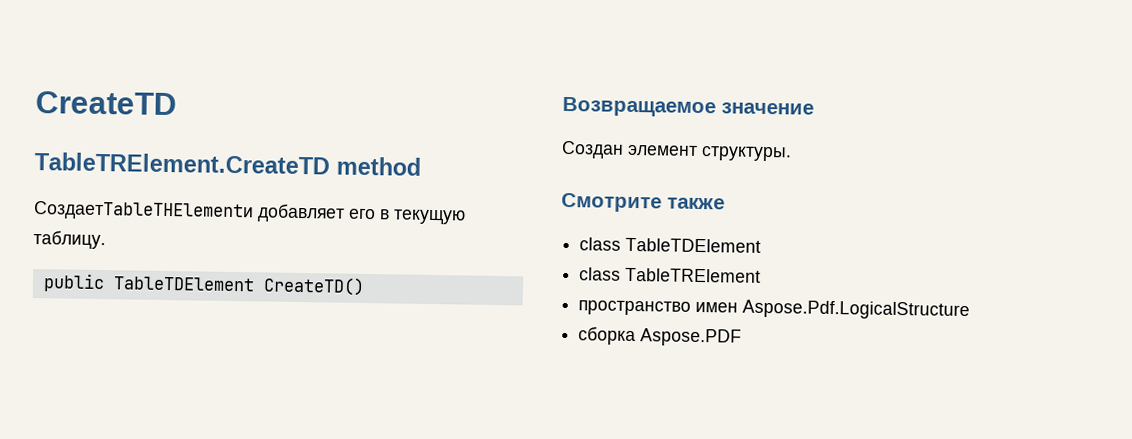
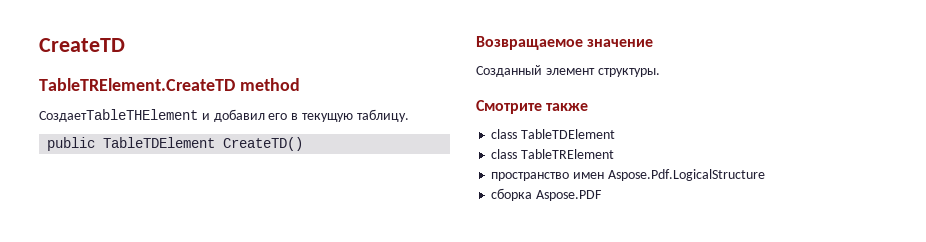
- СоздаетTableTHElementи добавляет его в текущую таблицу.
+ СоздаетTableTHElement и добавил его в текущую таблицу.
- Создан элемент структуры.
+ Созданный элемент структуры.

